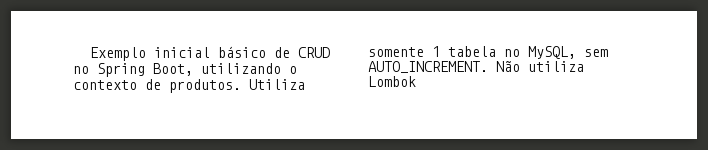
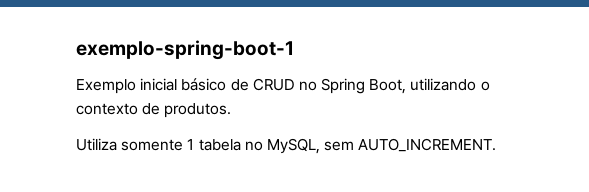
+ exemplo-spring-boot-1
- Exemplo inicial básico de CRUD no Spring Boot, utilizando o contexto de produtos. Utiliza somente 1 tabela no MySQL, sem AUTO_INCREMENT. Não utiliza Lombok
+ Exemplo inicial básico de CRUD no Spring Boot, utilizando o contexto de produtos.
+ Utiliza somente 1 tabela no MySQL, sem AUTO_INCREMENT.

